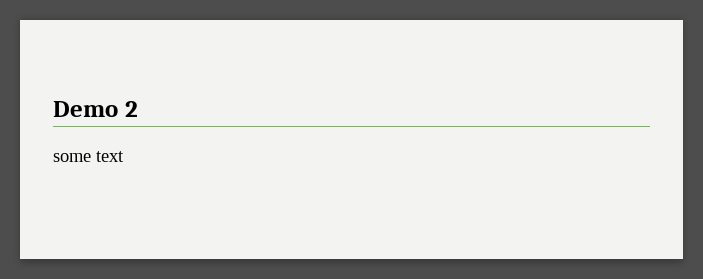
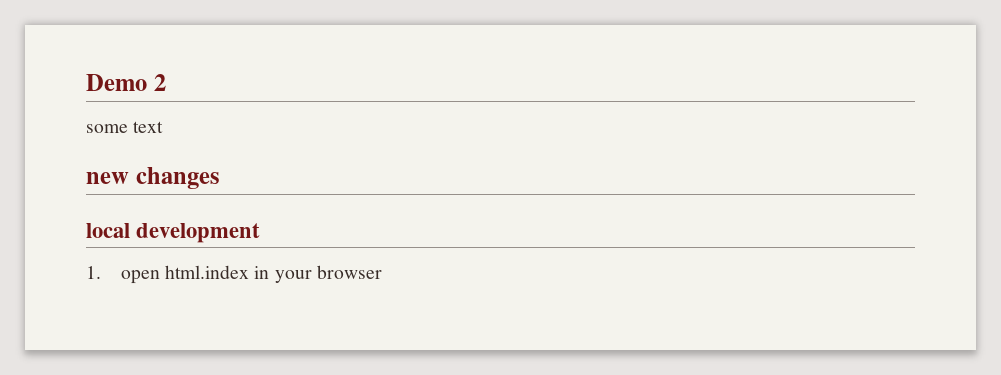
+ new changes
+ local development
+ 1. open html.index in your browser

